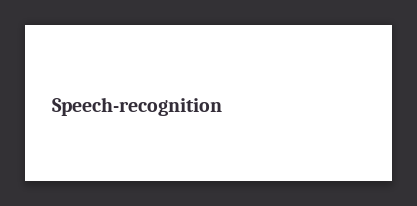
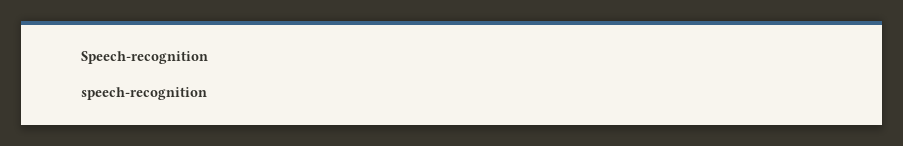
+ speech-recognition

